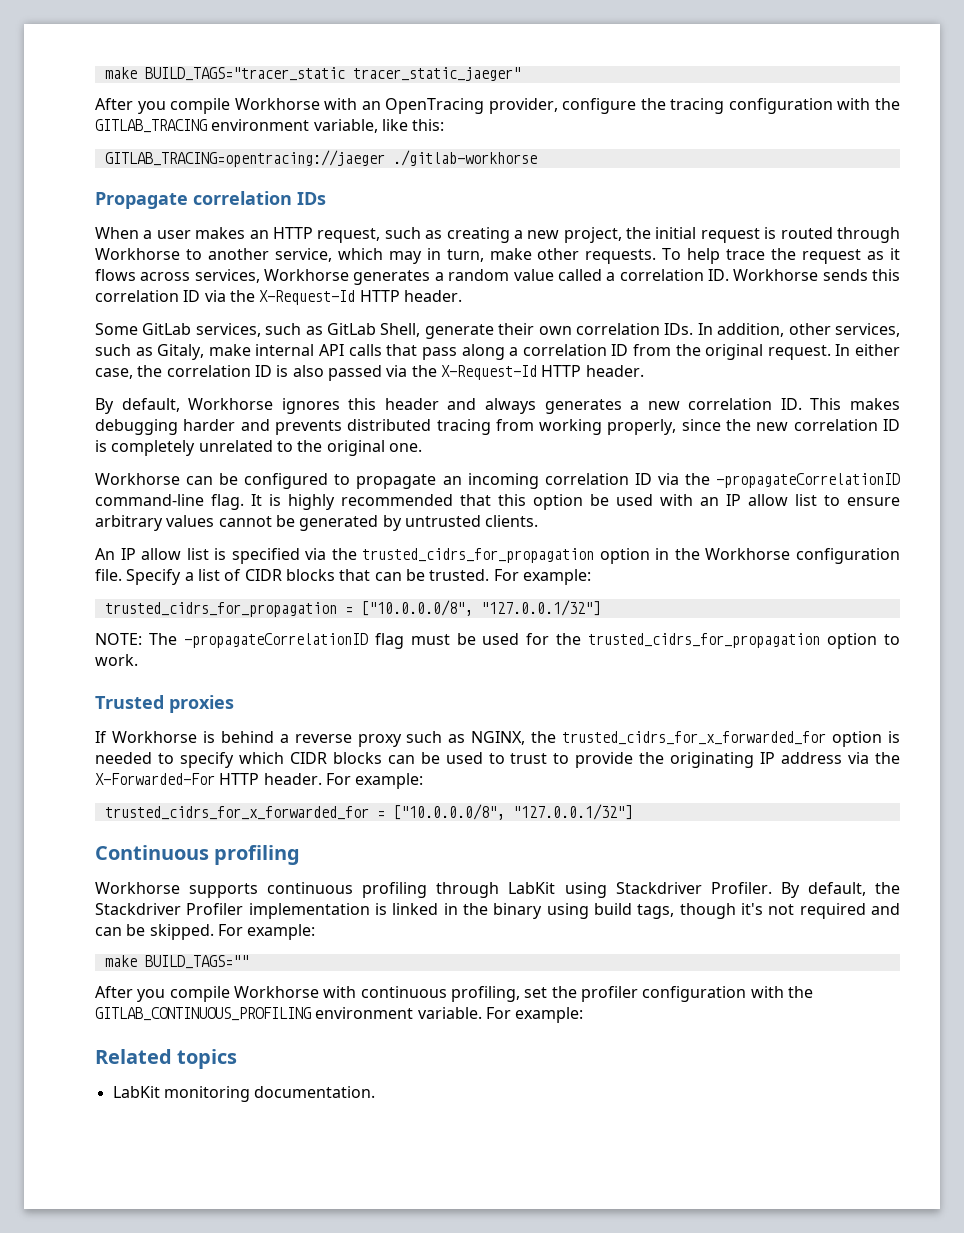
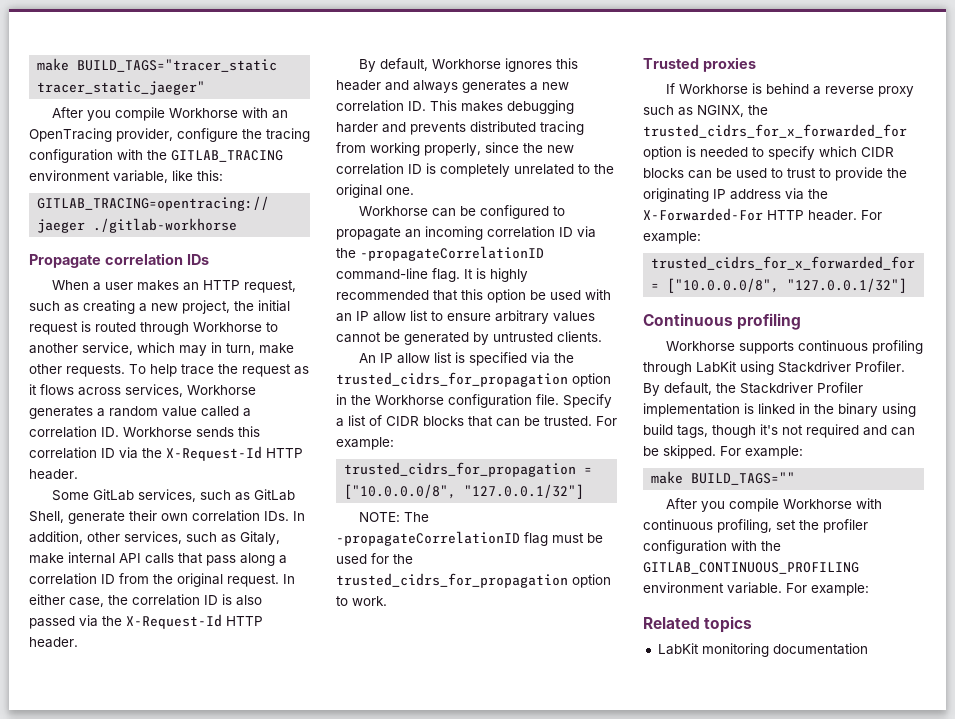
- LabKit monitoring documentation.
+ LabKit monitoring documentation

